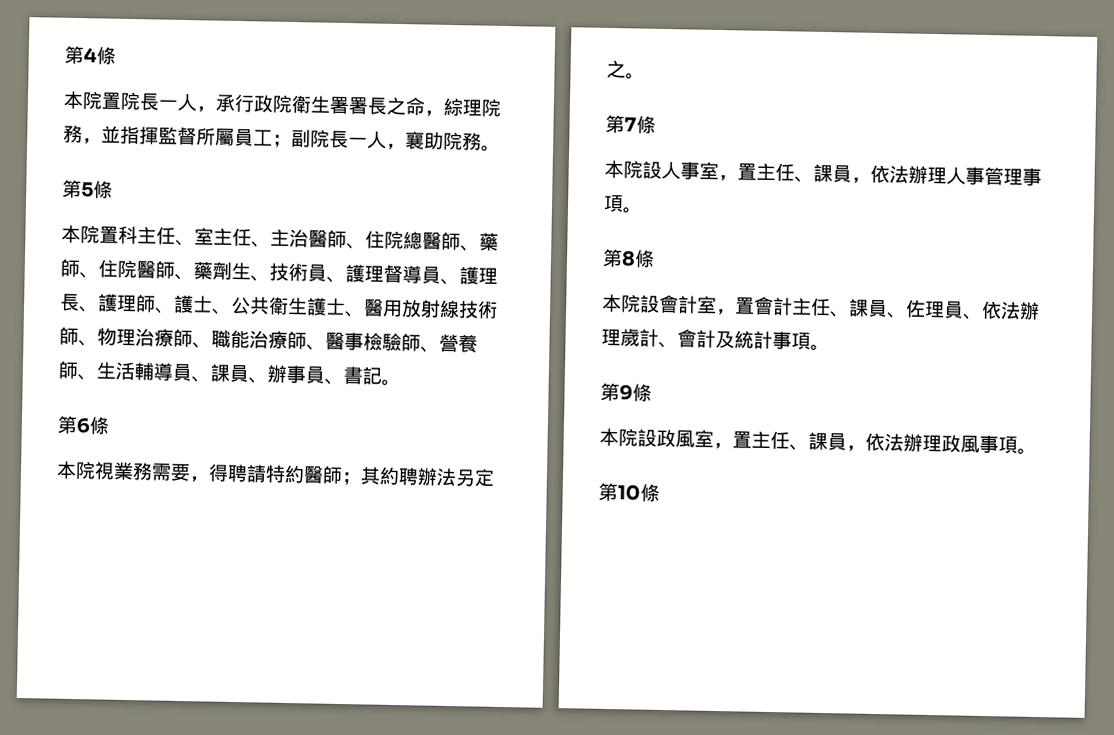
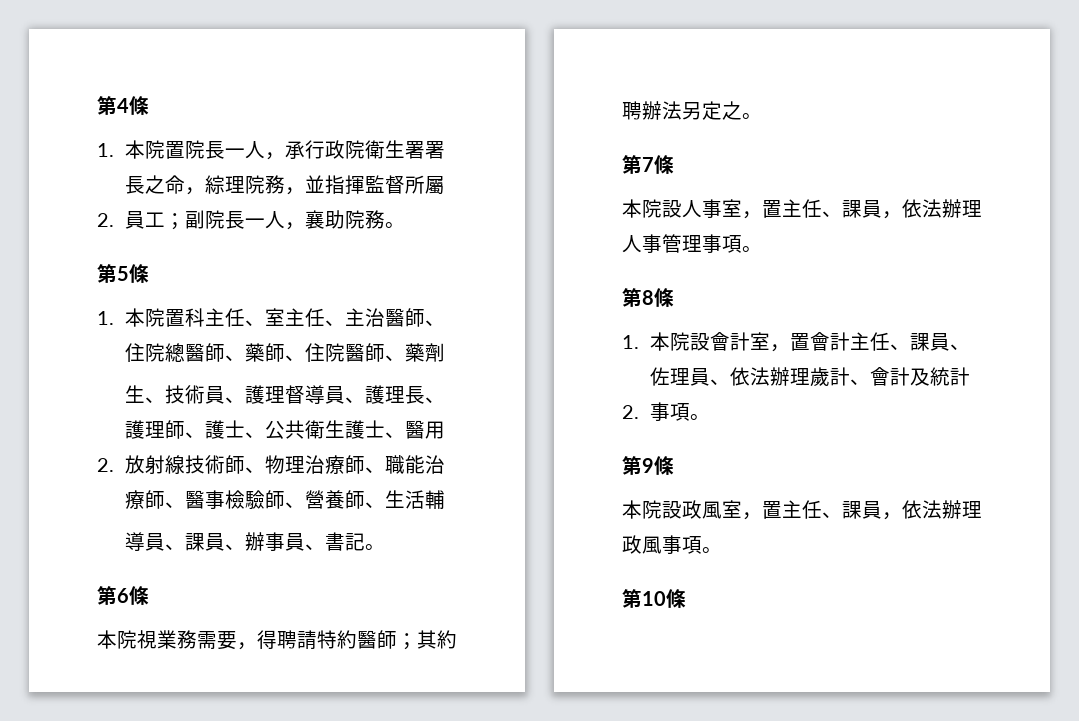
- 本院置院長一人，承行政院衛生署署長之命，綜理院務，並指揮監督所屬員工；副院長一人，襄助院務。
+ 1.本院置院長一人，承行政院衛生署署長之命，綜理院務，並指揮監督所屬
+ 2.員工；副院長一人，襄助院務。
- 本院置科主任、室主任、主治醫師、住院總醫師、藥師、住院醫師、藥劑生、技術員、護理督導員、護理長、護理師、護士、公共衛生護士、醫用放射線技術師、物理治療師、職能治療師、醫事檢驗師、營養師、生活輔導員、課員、辦事員、書記。
+ 1.本院置科主任、室主任、主治醫師、住院總醫師、藥師、住院醫師、藥劑
+ 生、技術員、護理督導員、護理長、護理師、護士、公共衛生護士、醫用
+ 2.放射線技術師、物理治療師、職能治療師、醫事檢驗師、營養師、生活輔
+ 導員、課員、辦事員、書記。
- 本院設會計室，置會計主任、課員、佐理員、依法辦理歲計、會計及統計事項。
+ 1.本院設會計室，置會計主任、課員、佐理員、依法辦理歲計、會計及統計
+ 2.事項。

